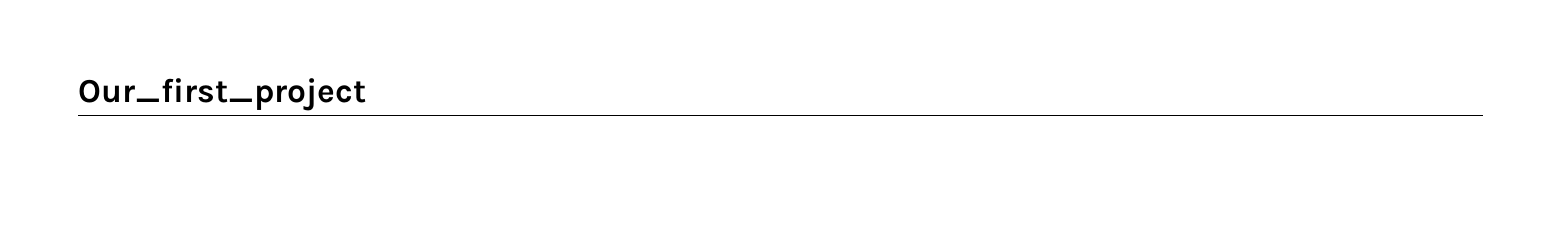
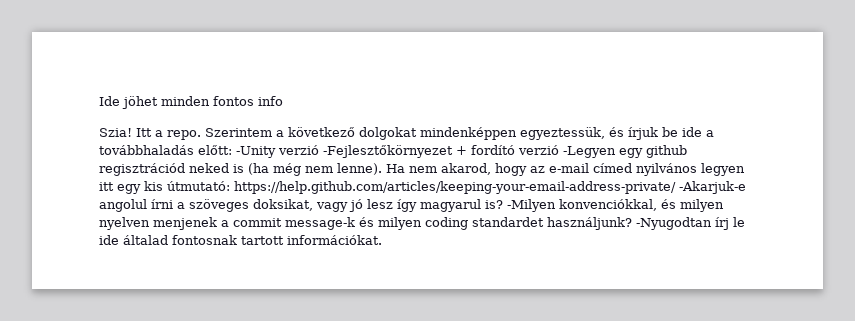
- Our_first_project
+ Ide jöhet minden fontos info
+ Szia! Itt a repo. Szerintem a következő dolgokat mindenképpen egyeztessük, és írjuk be ide a továbbhaladás előtt: -Unity verzió -Fejlesztőkörnyezet + fordító verzió -Legyen egy github regisztrációd neked is (ha még nem lenne). Ha nem akarod, hogy az e-mail címed nyilvános legyen itt egy kis útmutató: https://help.github.com/articles/keeping-your-email-address-private/ -Akarjuk-e angolul írni a szöveges doksikat, vagy jó lesz így magyarul is? -Milyen konvenciókkal, és milyen nyelven menjenek a commit message-k és milyen coding standardet használjunk? -Nyugodtan írj le ide általad fontosnak tartott információkat.

